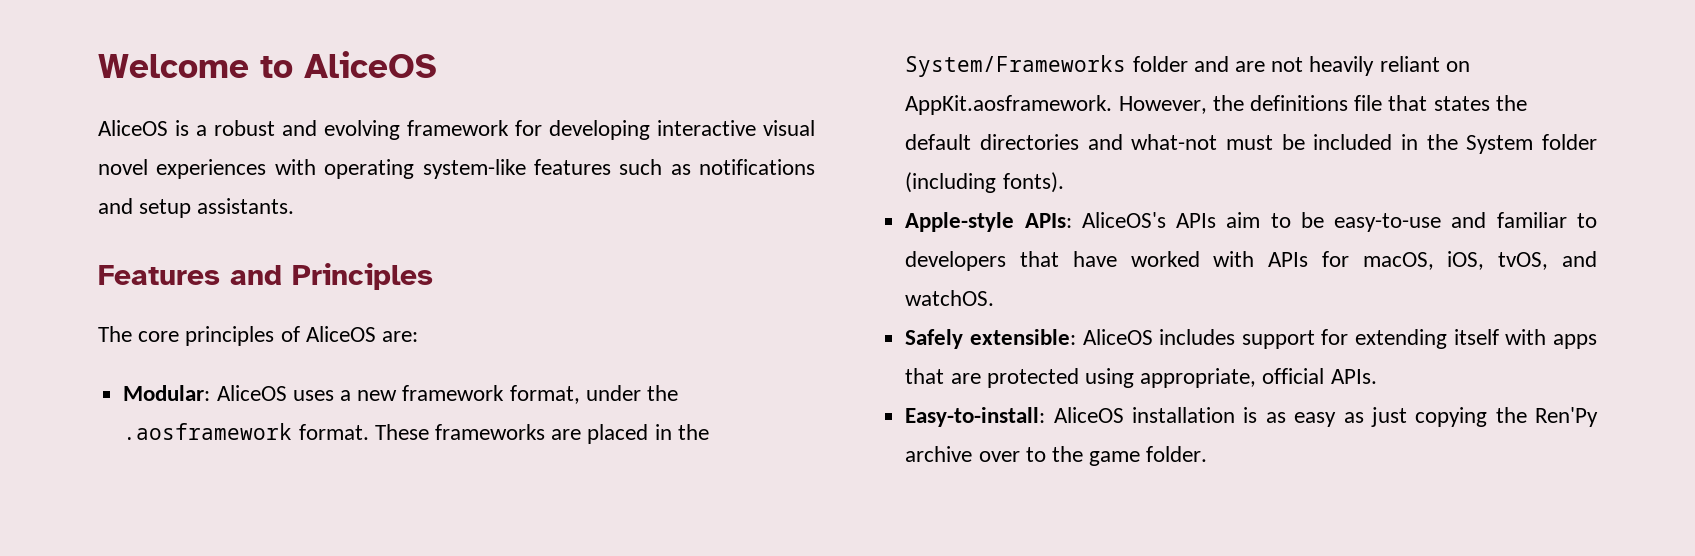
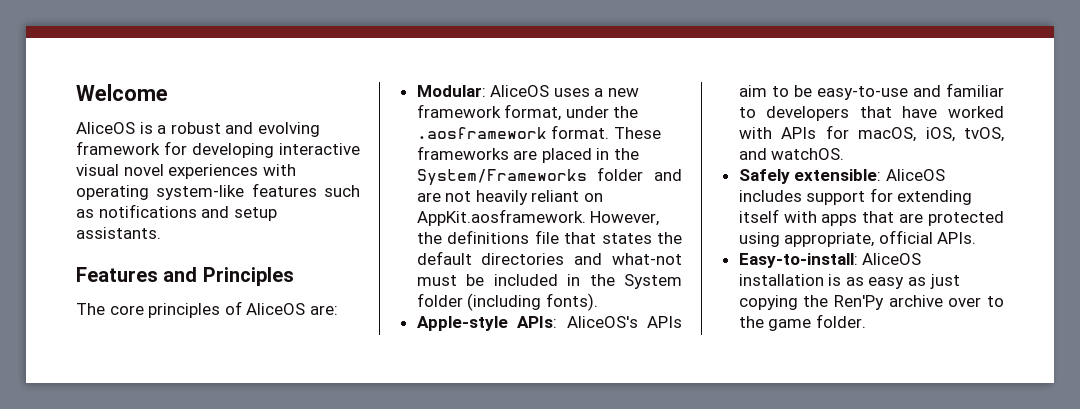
- Welcome to AliceOS
+ Welcome

